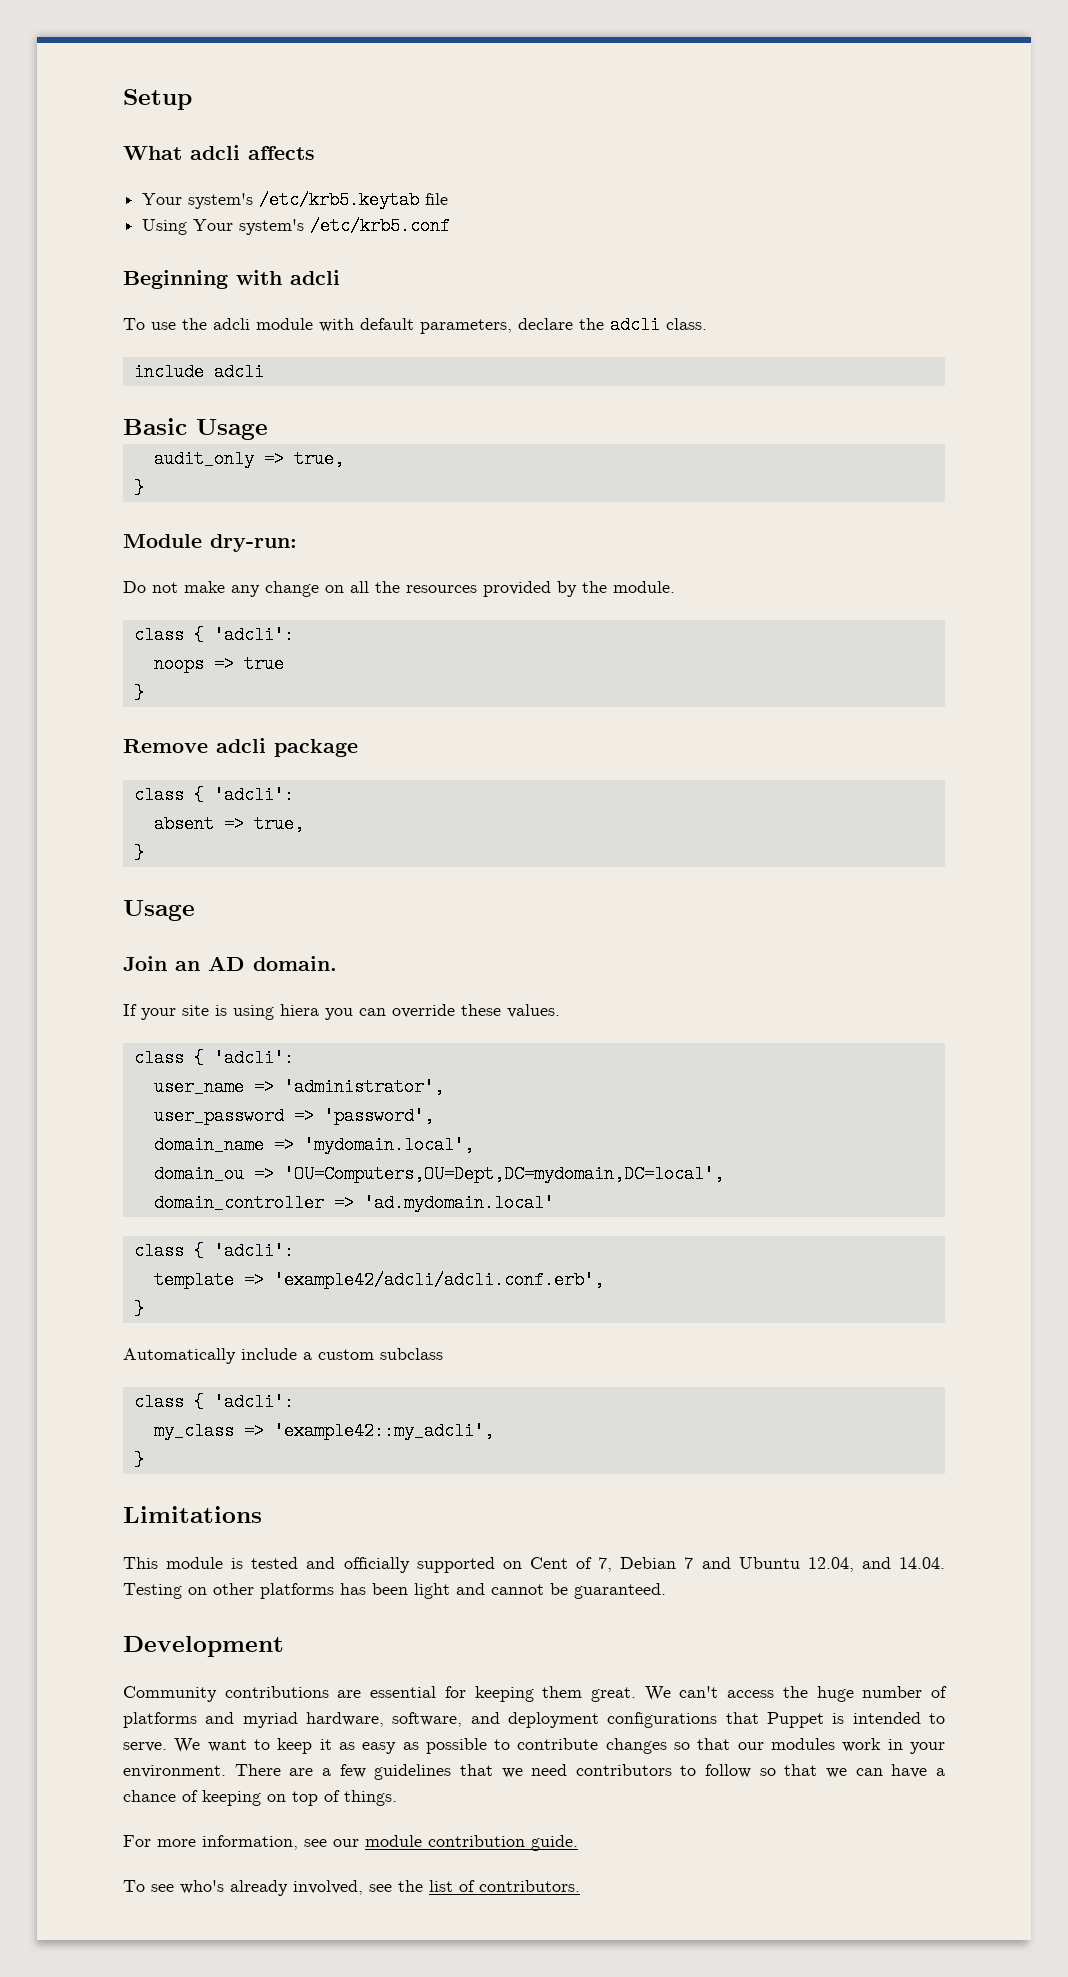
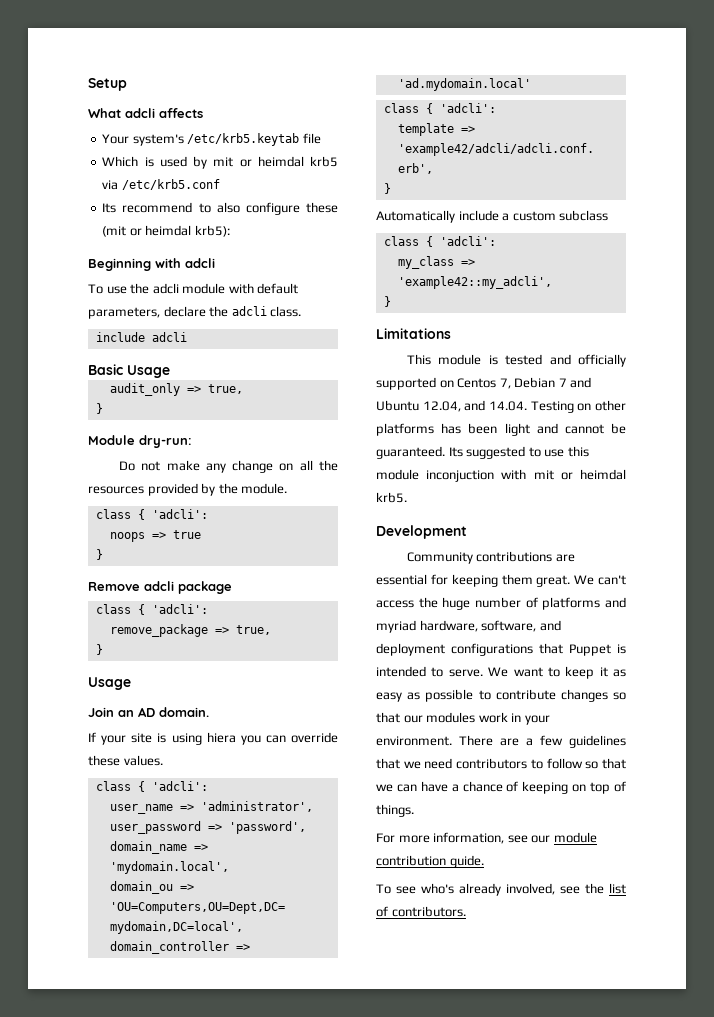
- Using Your system's /etc/krb5.conf
+ Which is used by mit or heimdal krb5 via /etc/krb5.conf
+ Its recommend to also configure these (mit or heimdal krb5):
- absent => true,
+ remove_package => true,
- This module is tested and officially supported on Cent of 7, Debian 7 and Ubuntu 12.04, and 14.04. Testing on other platforms has been light and cannot be guaranteed.
+ This module is tested and officially supported on Centos 7, Debian 7 and Ubuntu 12.04, and 14.04. Testing on other platforms has been light and cannot be guaranteed. Its suggested to use this module inconjuction with mit or heimdal krb5.

